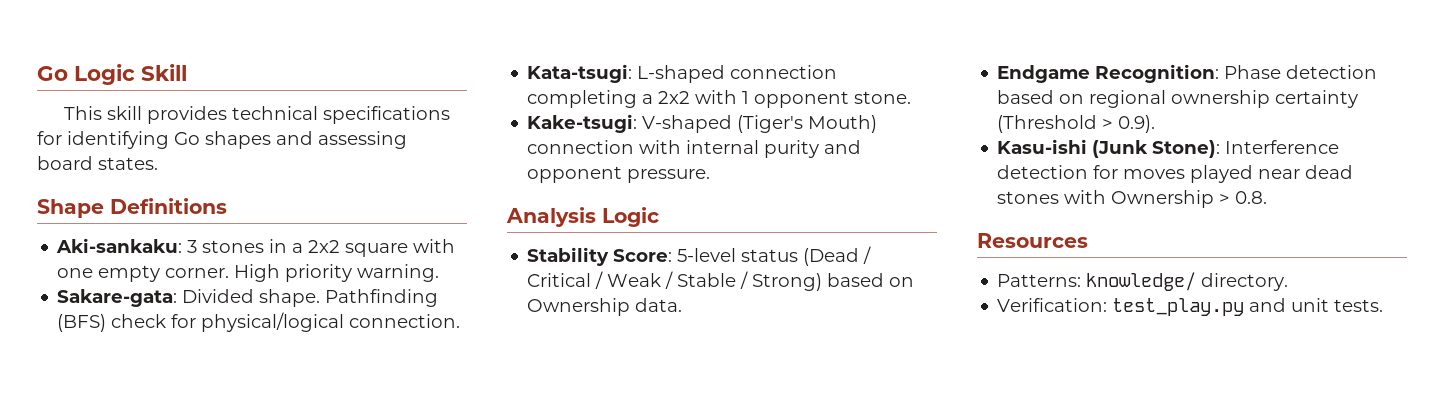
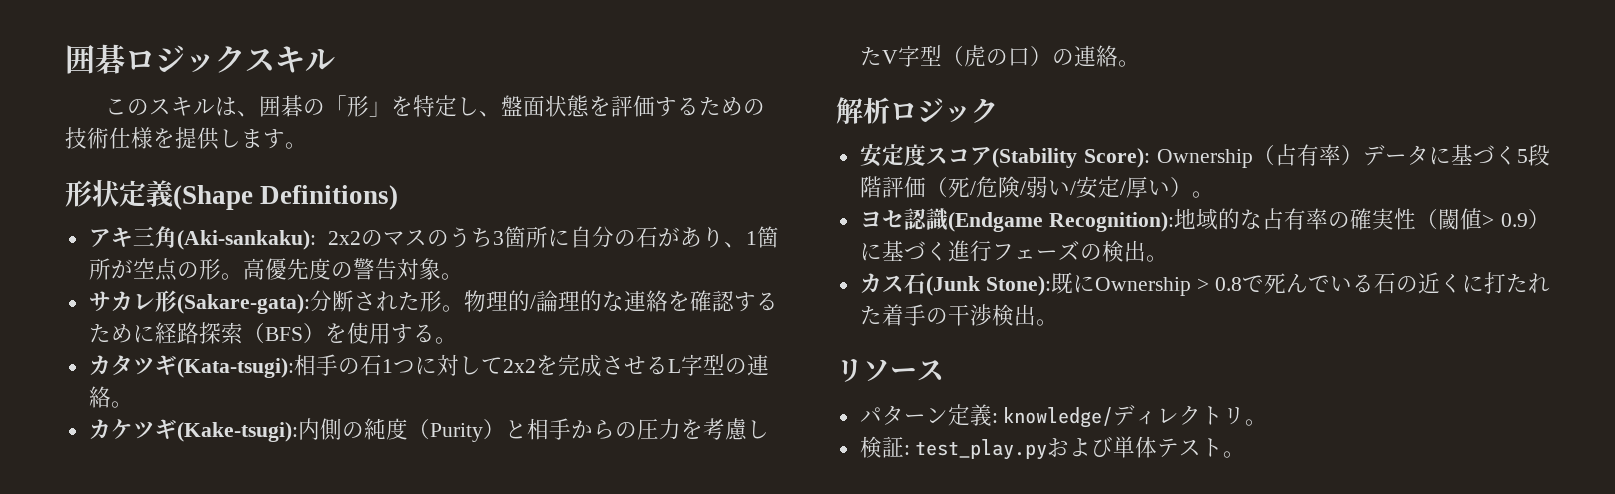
- Go Logic Skill
- This skill provides technical specifications for identifying Go shapes and assessing board states.
- Shape Definitions
- Aki-sankaku: 3 stones in a 2x2 square with one empty corner. High priority warning.
- Sakare-gata: Divided shape. Pathfinding (BFS) check for physical/logical connection.
- Kata-tsugi: L-shaped connection completing a 2x2 with 1 opponent stone.
- Kake-tsugi: V-shaped (Tiger's Mouth) connection with internal purity and opponent pressure.
- Analysis Logic
- Stability Score: 5-level status (Dead / Critical / Weak / Stable / Strong) based on Ownership data.
- Endgame Recognition: Phase detection based on regional ownership certainty (Threshold > 0.9).
- Kasu-ishi (Junk Stone): Interference detection for moves played near dead stones with Ownership > 0.8.
- Resources
- Patterns: knowledge/ directory.
- Verification: test_play.py and unit tests.
+ 囲碁ロジックスキル
+ このスキルは、囲碁の「形」を特定し、盤面状態を評価するための技術仕様を提供します。
+ 形状定義(Shape Definitions)
+ アキ三角(Aki-sankaku): 2x2のマスのうち3箇所に自分の石があり、1箇所が空点の形。高優先度の警告対象。
+ サカレ形(Sakare-gata):分断された形。物理的/論理的な連絡を確認するために経路探索（BFS）を使用する。
+ カタツギ(Kata-tsugi):相手の石1つに対して2x2を完成させるL字型の連絡。
+ カケツギ(Kake-tsugi):内側の純度（Purity）と相手からの圧力を考慮したV字型（虎の口）の連絡。
+ 解析ロジック
+ 安定度スコア(Stability Score): Ownership（占有率）データに基づく5段階評価（死/危険/弱い/安定/厚い）。
+ ヨセ認識(Endgame Recognition):地域的な占有率の確実性（閾値> 0.9）に基づく進行フェーズの検出。
+ カス石(Junk Stone):既にOwnership > 0.8で死んでいる石の近くに打たれた着手の干渉検出。
+ リソース
+ パターン定義: knowledge/ディレクトリ。
+ 検証: test_play.pyおよび単体テスト。

